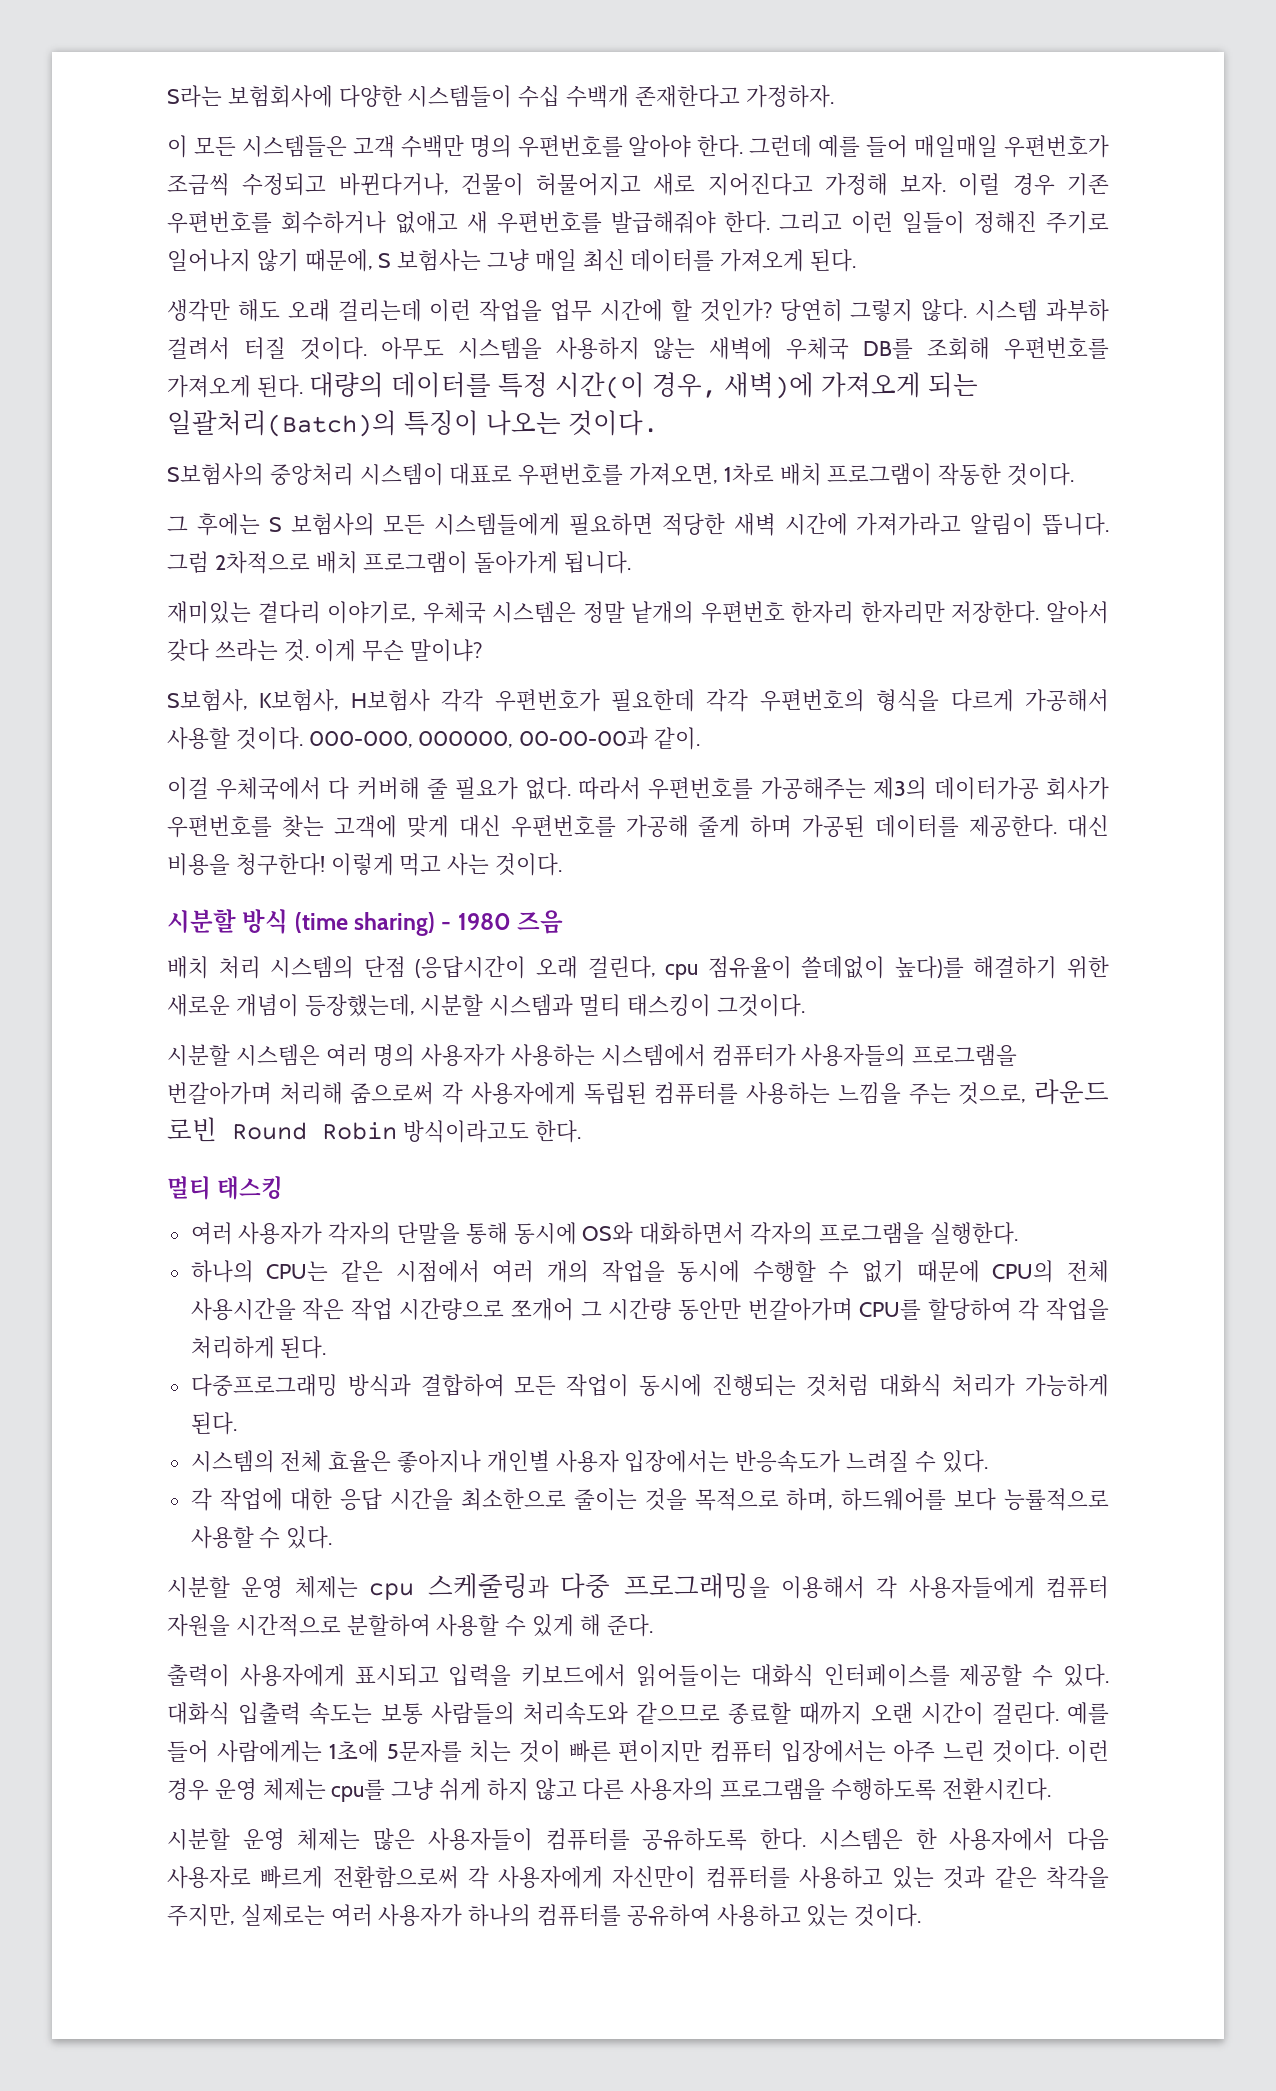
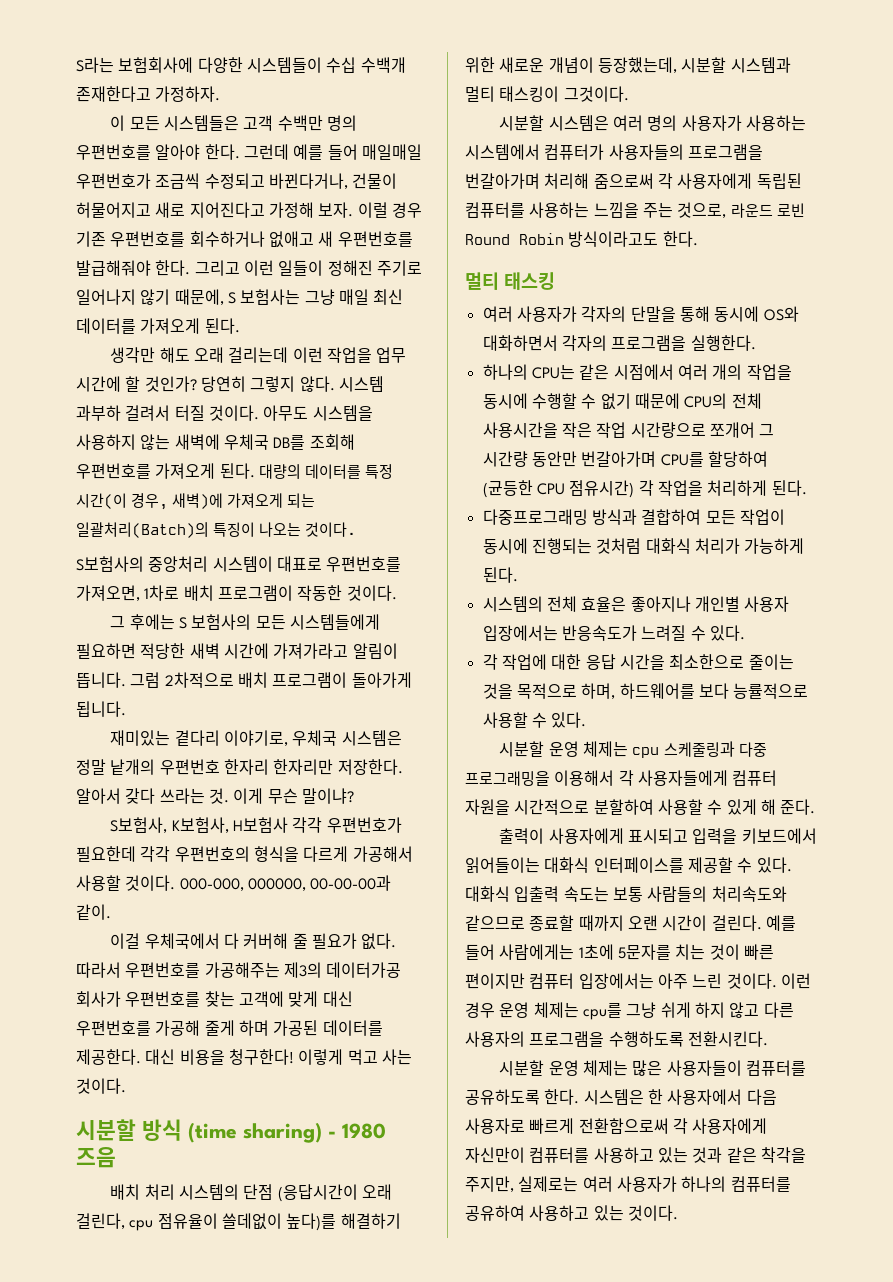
- 하나의 CPU는 같은 시점에서 여러 개의 작업을 동시에 수행할 수 없기 때문에 CPU의 전체 사용시간을 작은 작업 시간량으로 쪼개어 그 시간량 동안만 번갈아가며 CPU를 할당하여 각 작업을 처리하게 된다.
+ 하나의 CPU는 같은 시점에서 여러 개의 작업을 동시에 수행할 수 없기 때문에 CPU의 전체 사용시간을 작은 작업 시간량으로 쪼개어 그 시간량 동안만 번갈아가며 CPU를 할당하여 (균등한 CPU 점유시간) 각 작업을 처리하게 된다.

